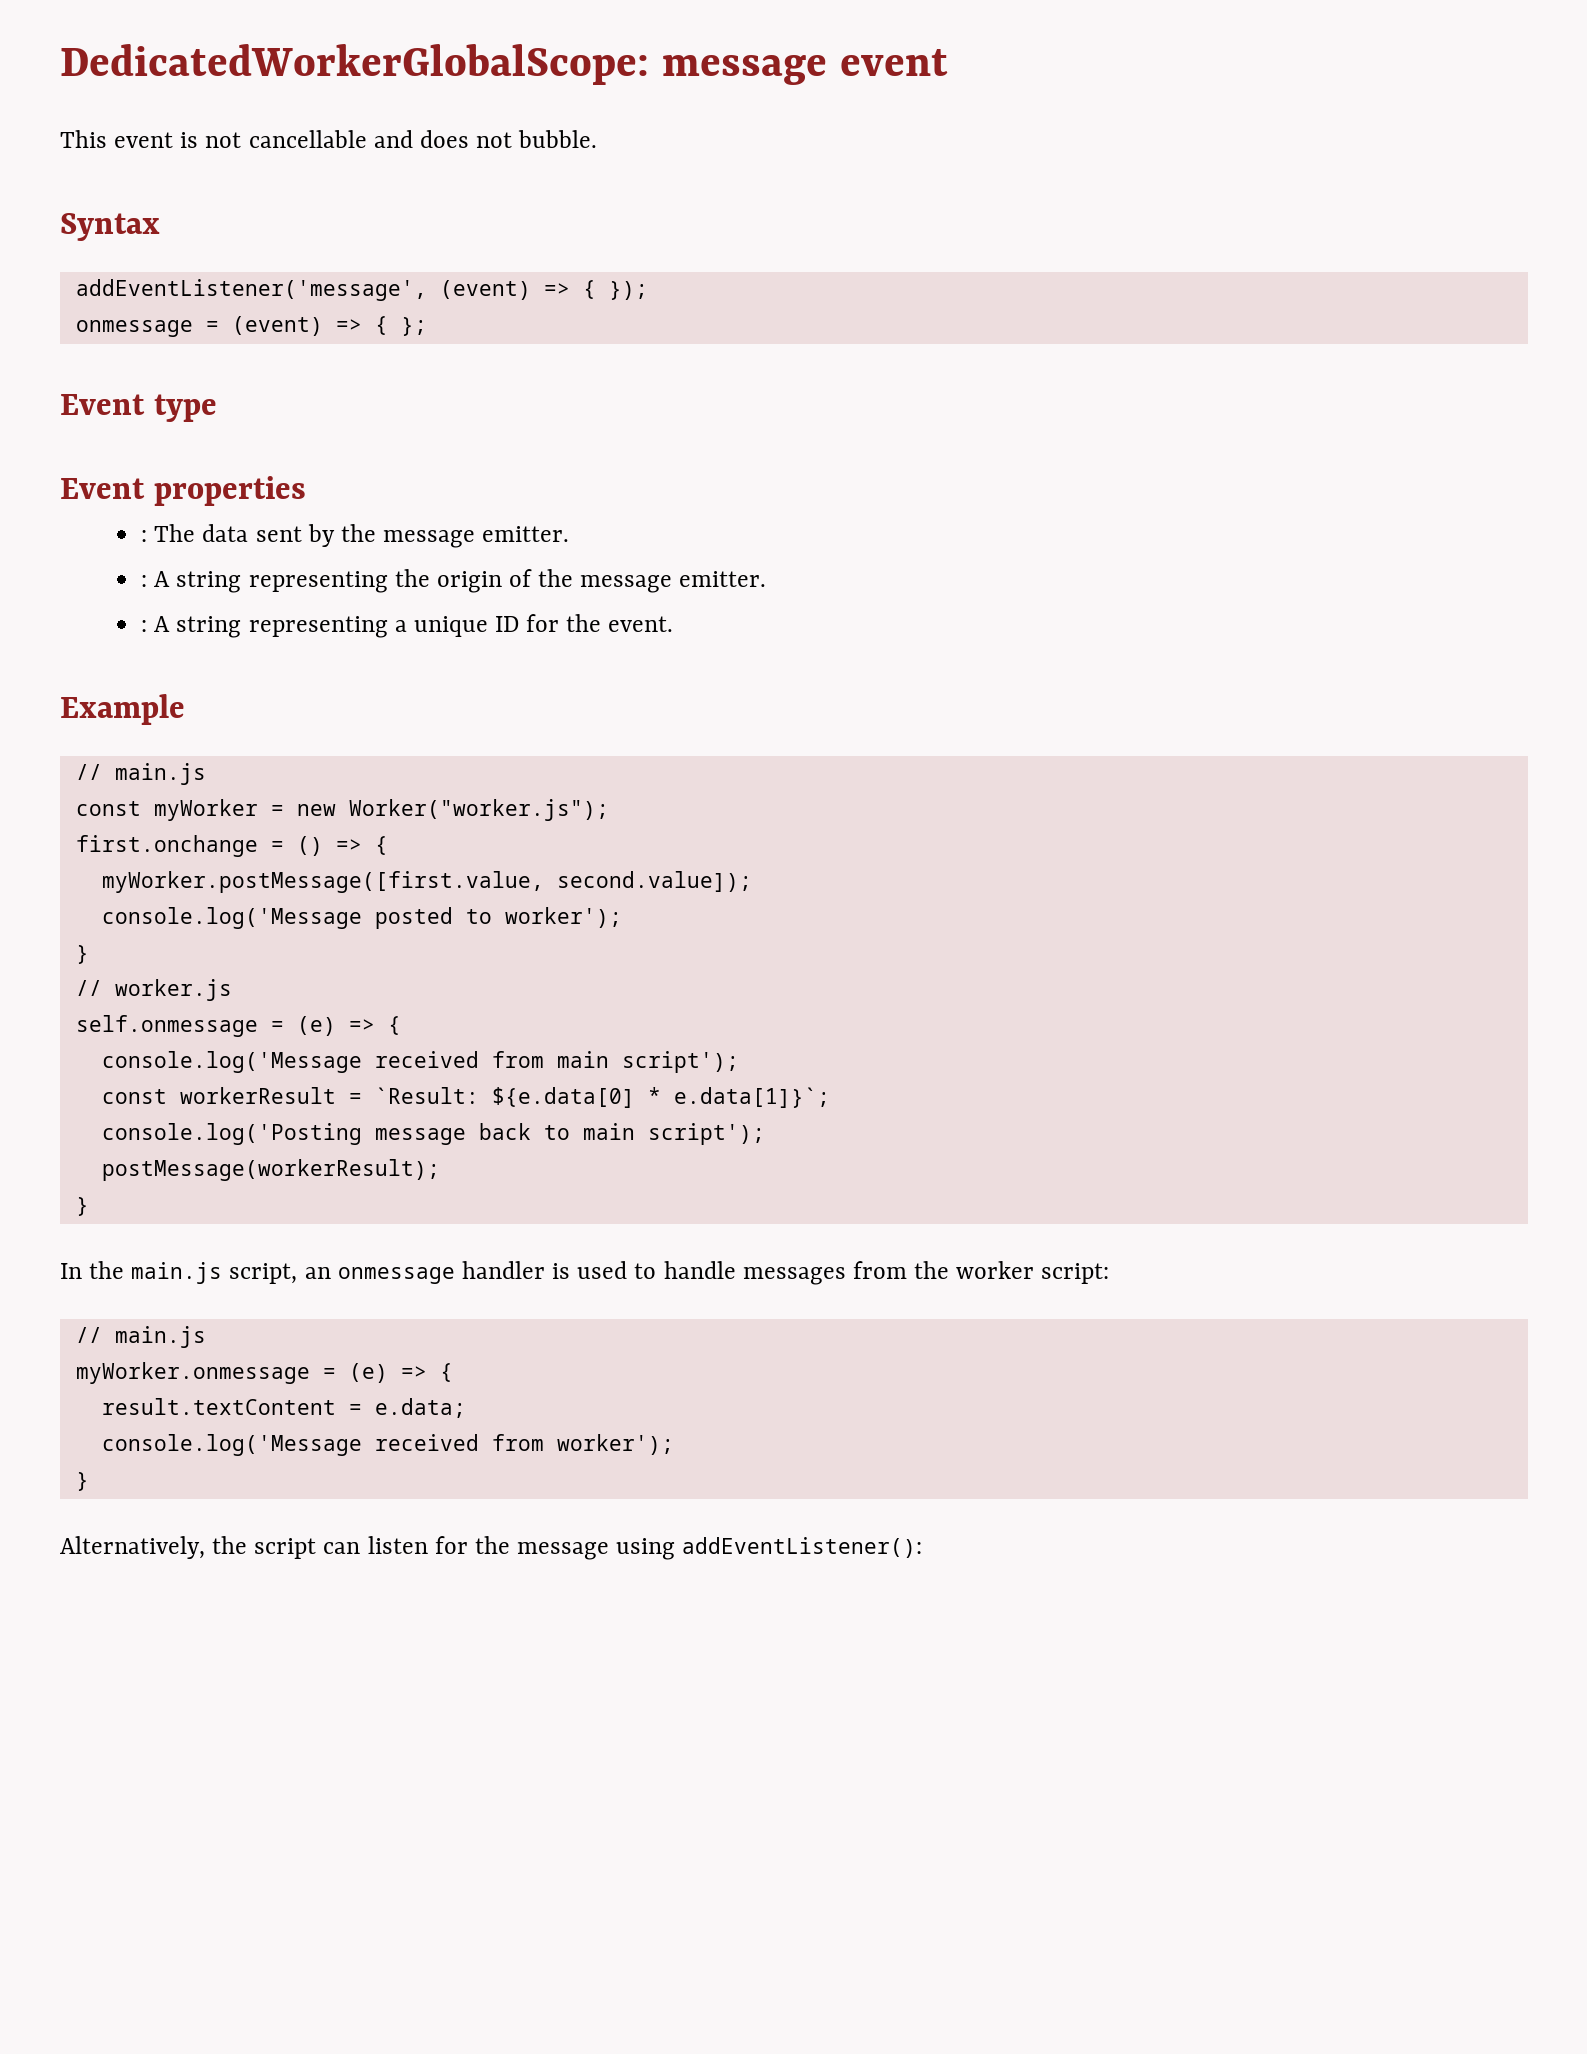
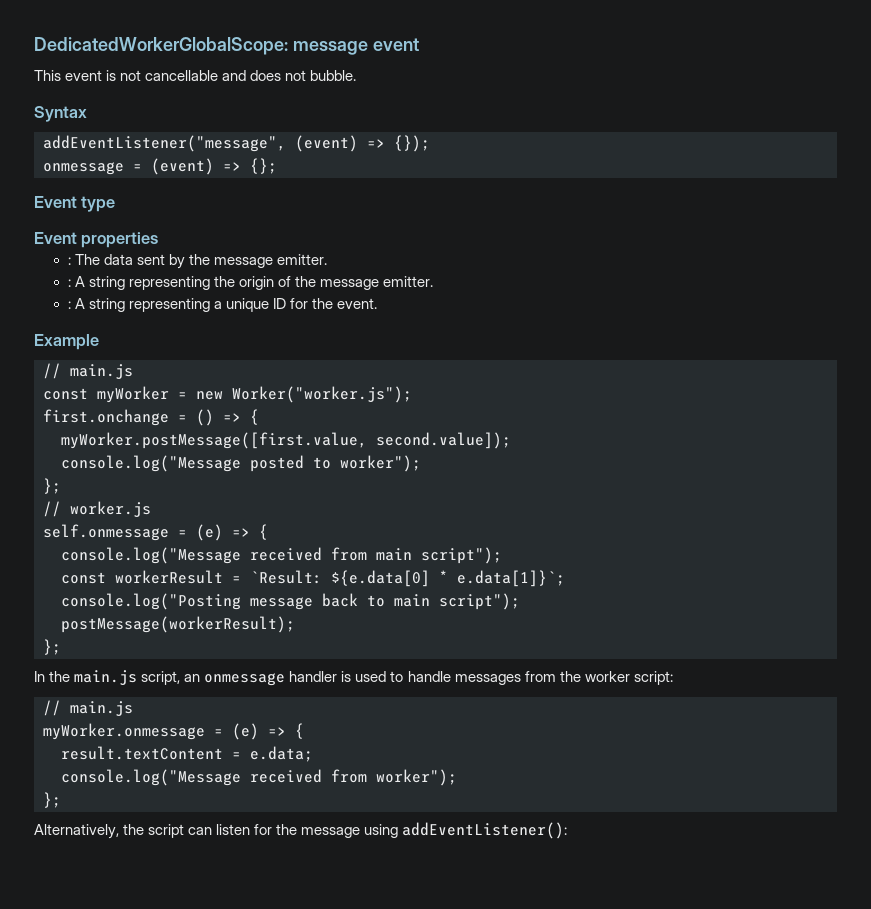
- addEventListener('message', (event) => { });
+ addEventListener("message", (event) => {});
- onmessage = (event) => { };
+ onmessage = (event) => {};
- console.log('Message posted to worker');
- }
+ console.log("Message posted to worker");
+ };
- console.log('Message received from main script');
+ console.log("Message received from main script");
- console.log('Posting message back to main script');
+ console.log("Posting message back to main script");
  postMessage(workerResult);
- }
+ };
- console.log('Message received from worker');
- }
+ console.log("Message received from worker");
+ };

